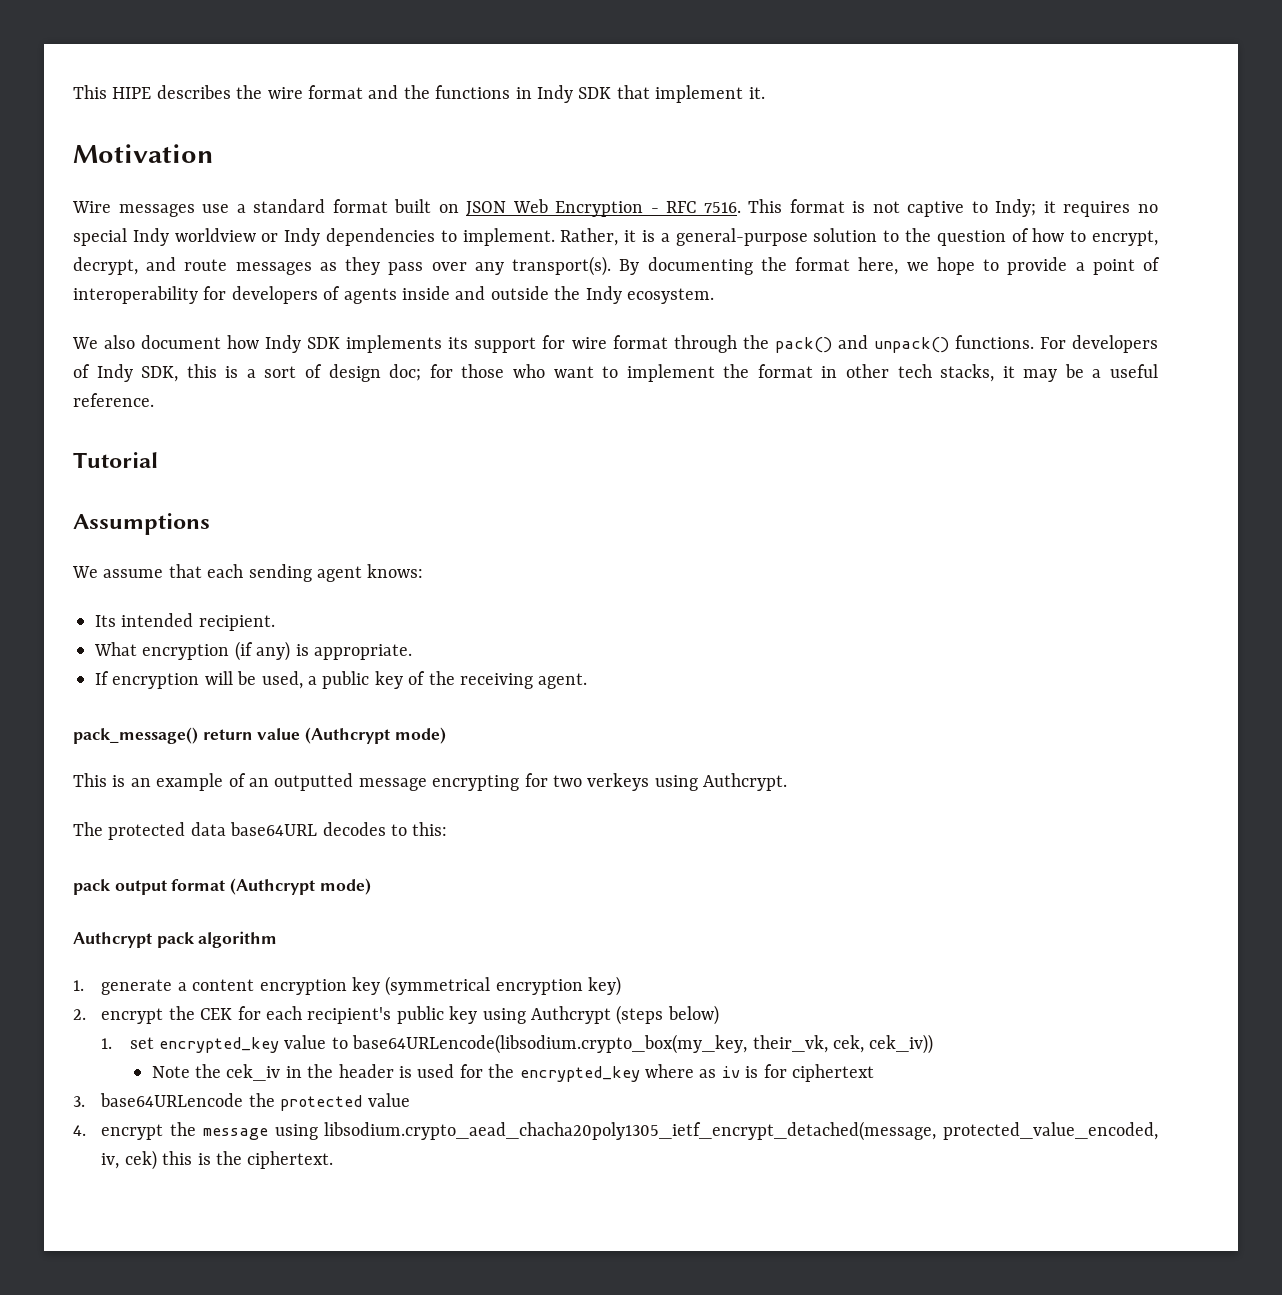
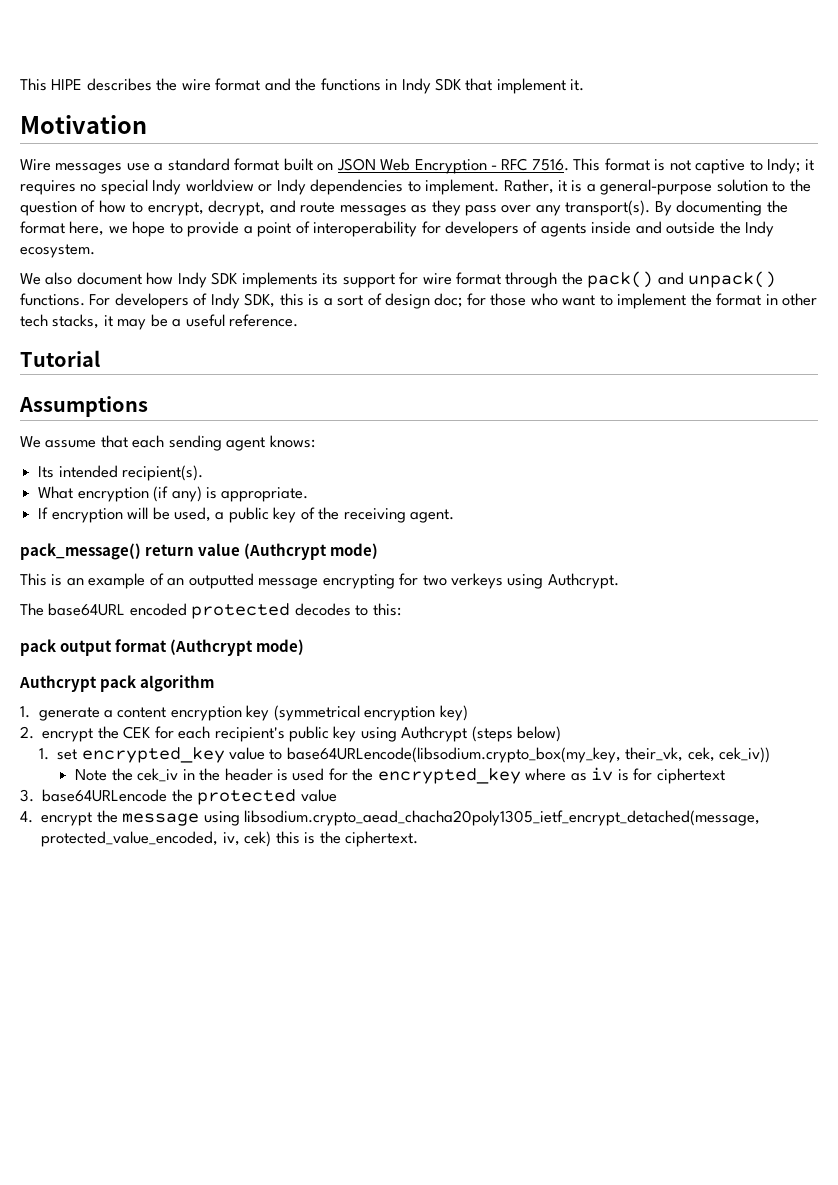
- Its intended recipient.
+ Its intended recipient(s).
- The protected data base64URL decodes to this:
+ The base64URL encoded protected decodes to this:

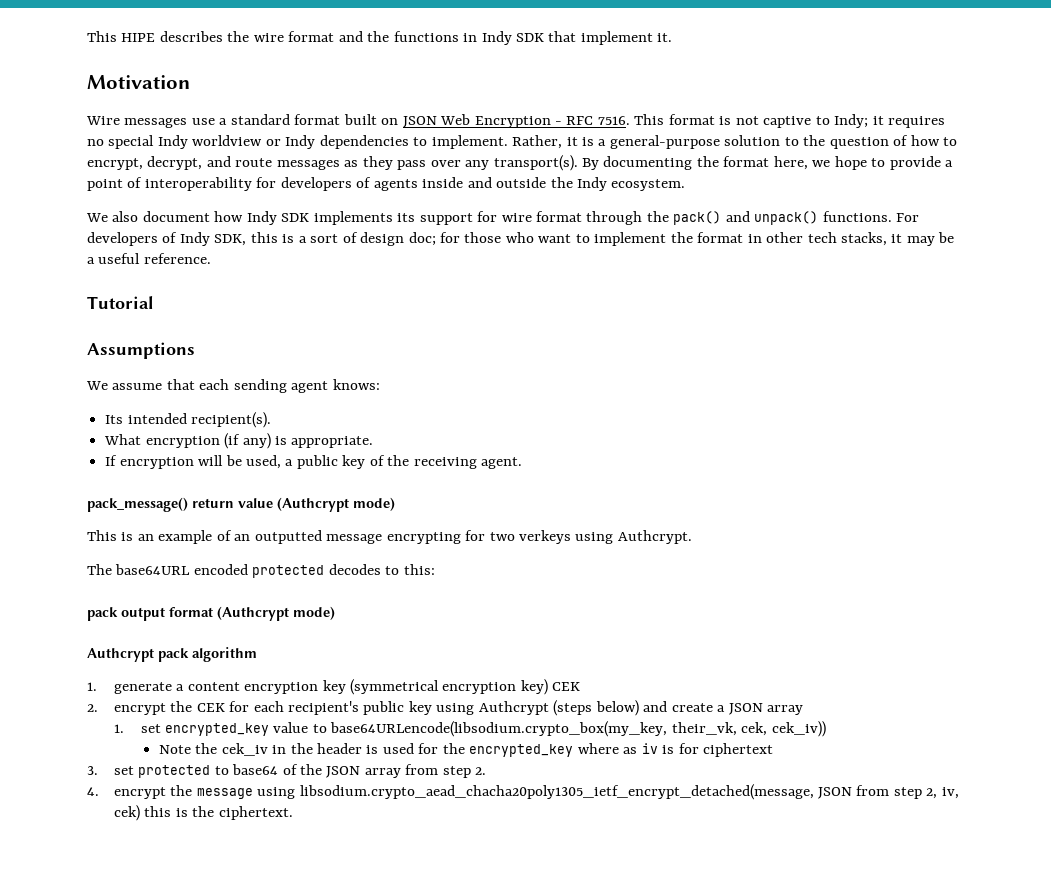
- 1. generate a content encryption key (symmetrical encryption key)
+ 1. generate a content encryption key (symmetrical encryption key) CEK
- 2. encrypt the CEK for each recipient's public key using Authcrypt (steps below)
+ 2. encrypt the CEK for each recipient's public key using Authcrypt (steps below) and create a JSON array
- 3. base64URLencode the protected value
+ 3. set protected to base64 of the JSON array from step 2.
- 4. encrypt the message using libsodium.crypto_aead_chacha20poly1305_ietf_encrypt_detached(message, protected_value_encoded, iv, cek) this is the ciphertext.
+ 4. encrypt the message using libsodium.crypto_aead_chacha20poly1305_ietf_encrypt_detached(message, JSON from step 2, iv, cek) this is the ciphertext.

